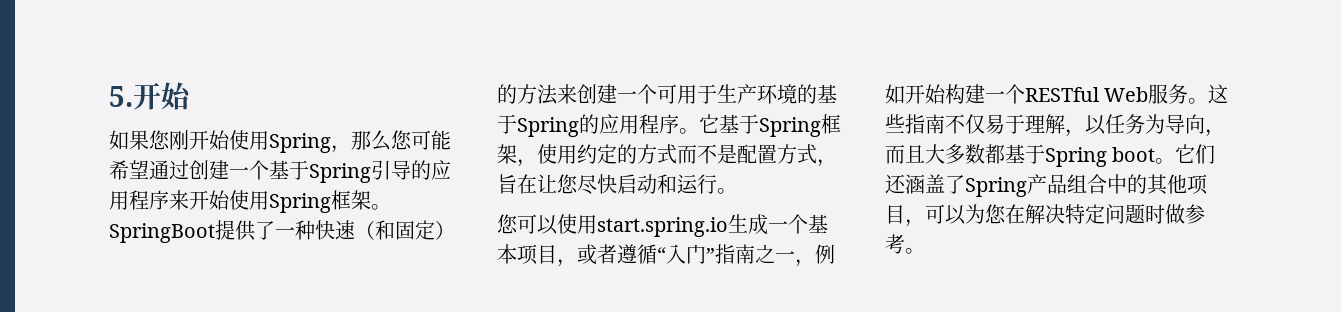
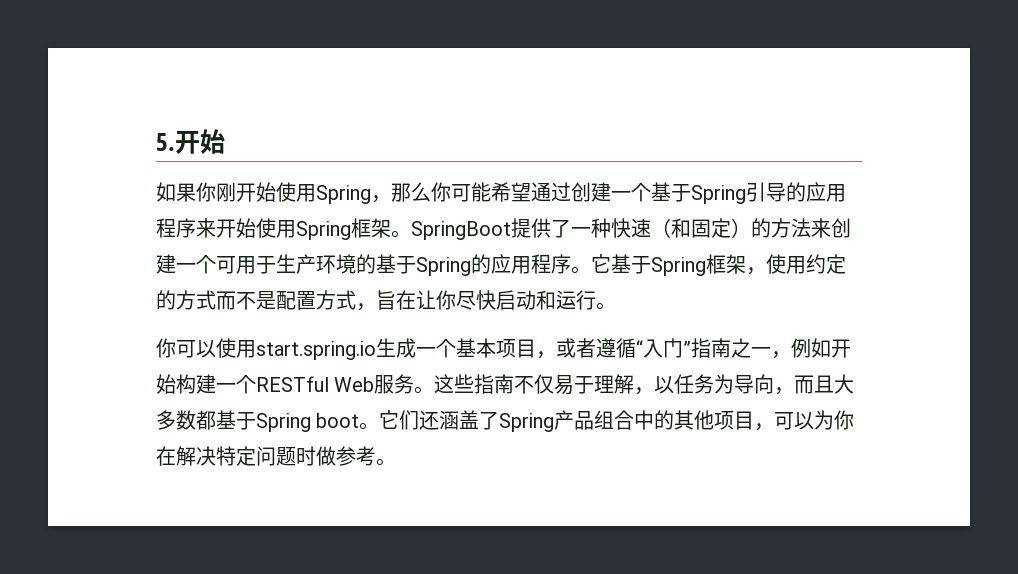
- 如果您刚开始使用Spring，那么您可能希望通过创建一个基于Spring引导的应用程序来开始使用Spring框架。
+ 如果你刚开始使用Spring，那么你可能希望通过创建一个基于Spring引导的应用程序来开始使用Spring框架。
- 它基于Spring框架，使用约定的方式而不是配置方式，旨在让您尽快启动和运行。
+ 它基于Spring框架，使用约定的方式而不是配置方式，旨在让你尽快启动和运行。
- 您可以使用start.spring.io生成一个基本项目，或者遵循“入门”指南之一，例如开始构建一个RESTful Web服务。
+ 你可以使用start.spring.io生成一个基本项目，或者遵循“入门”指南之一，例如开始构建一个RESTful Web服务。
- 它们还涵盖了Spring产品组合中的其他项目，可以为您在解决特定问题时做参考。
+ 它们还涵盖了Spring产品组合中的其他项目，可以为你在解决特定问题时做参考。

